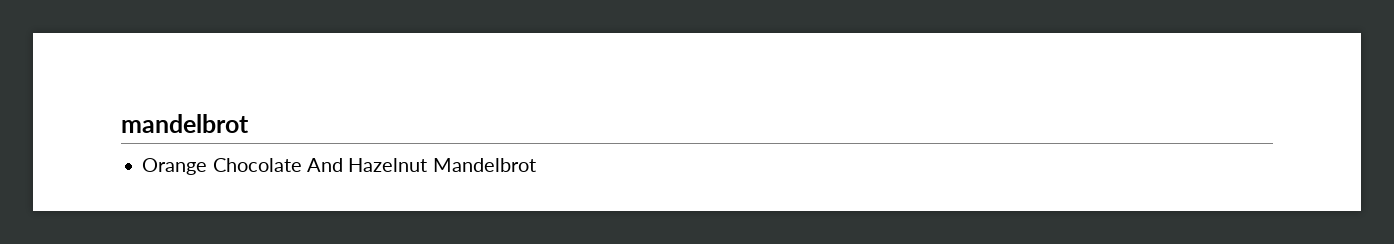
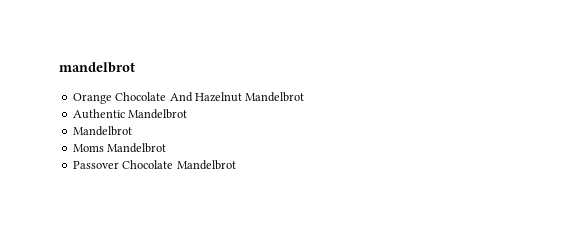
+ Authentic Mandelbrot
+ Mandelbrot
+ Moms Mandelbrot
+ Passover Chocolate Mandelbrot

